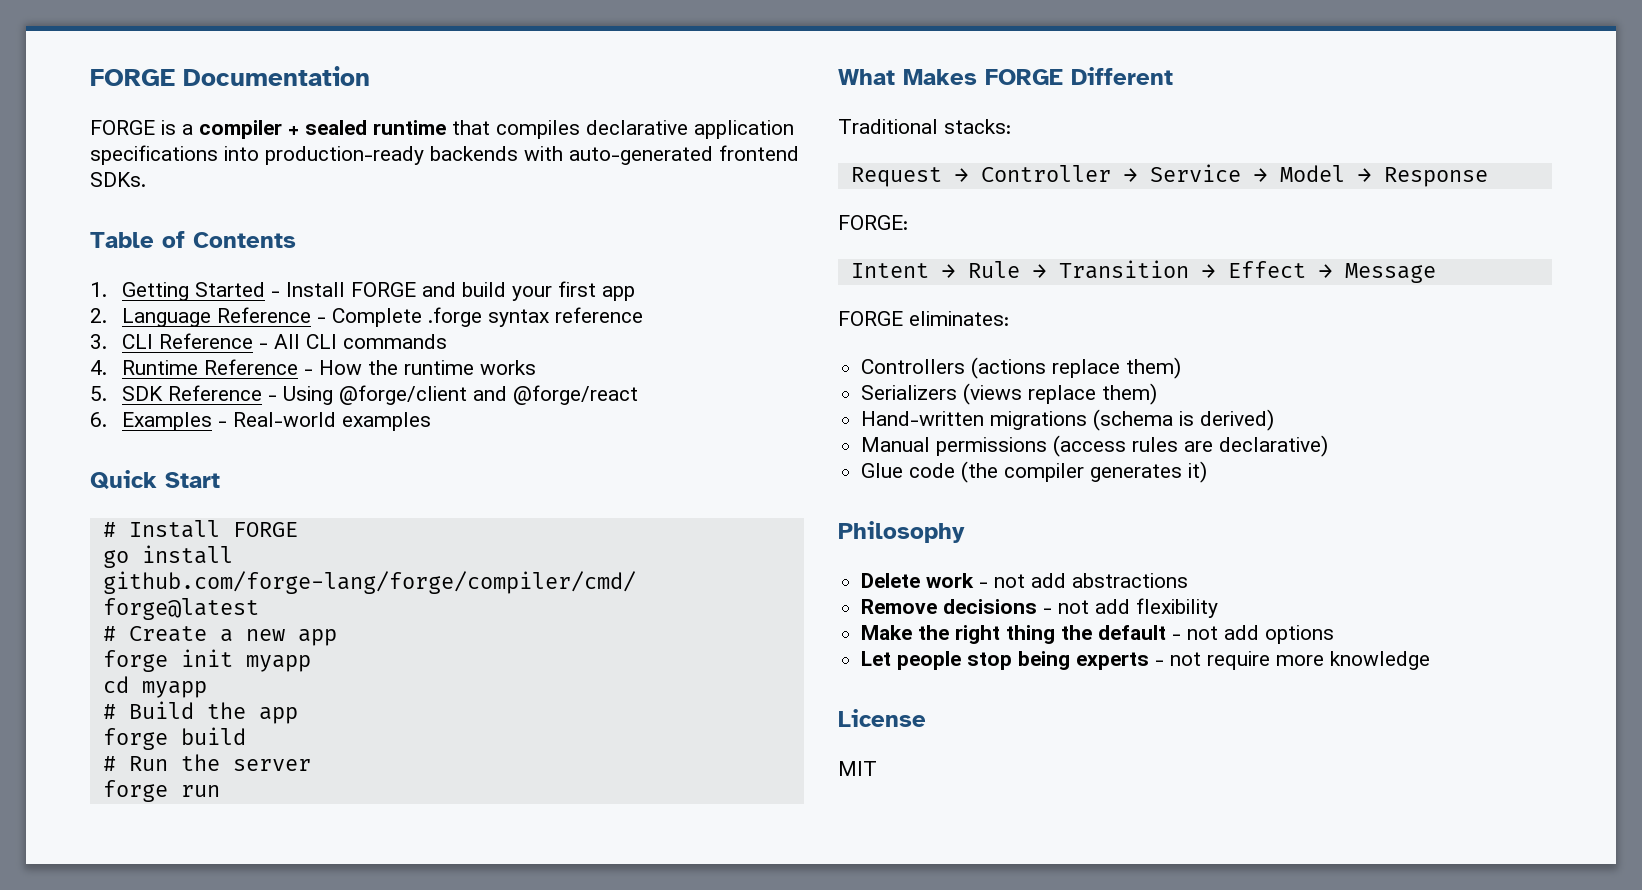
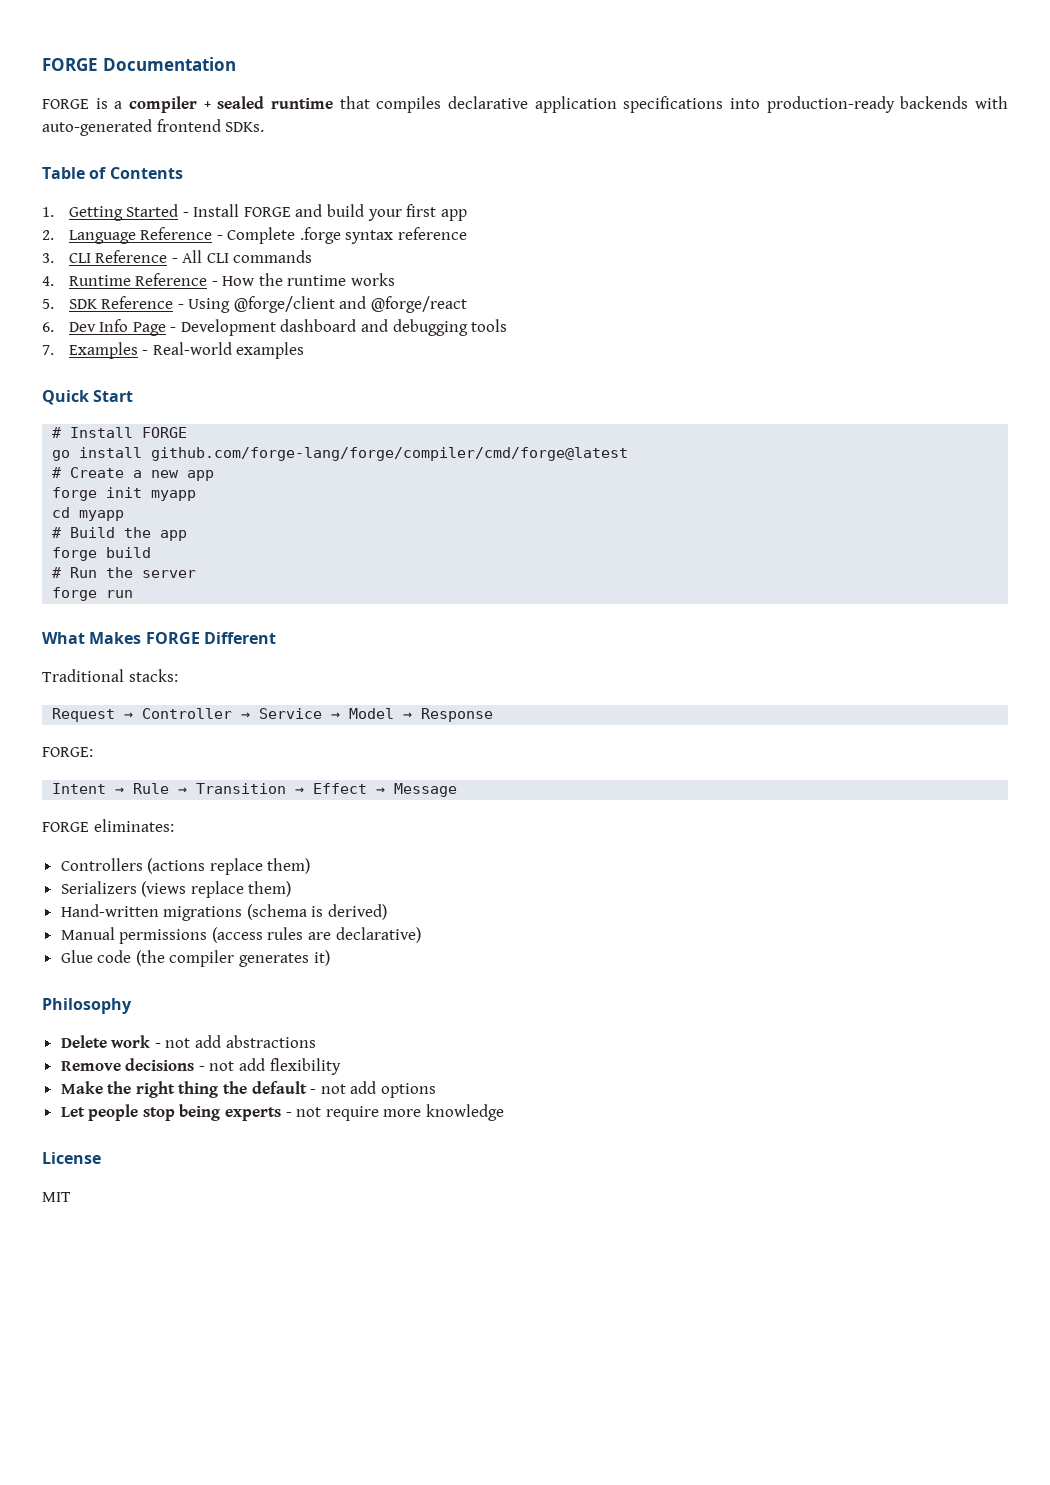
- 6. Examples - Real-world examples
+ 6. Dev Info Page - Development dashboard and debugging tools
+ 7. Examples - Real-world examples

